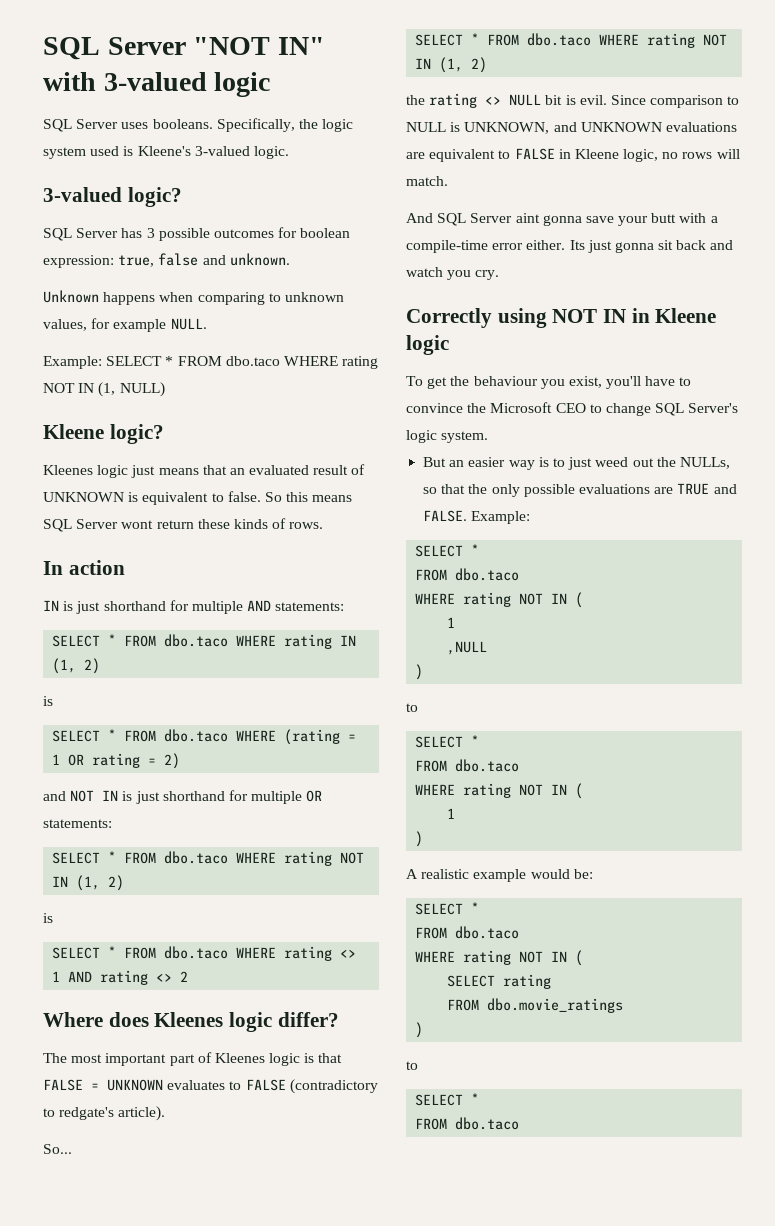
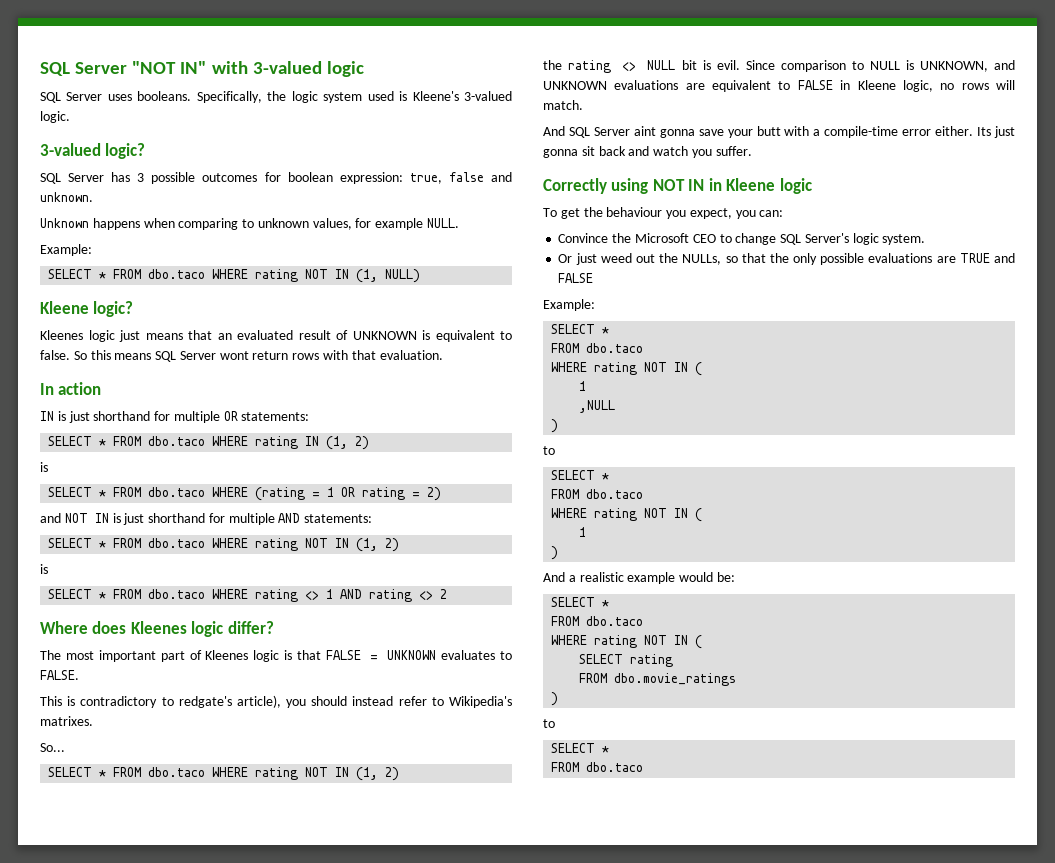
  Unknown happens when comparing to unknown values, for example NULL.
- Example: SELECT * FROM dbo.taco WHERE rating NOT IN (1, NULL)
+ Example:
+ SELECT * FROM dbo.taco WHERE rating NOT IN (1, NULL)
- So this means SQL Server wont return these kinds of rows.
+ So this means SQL Server wont return rows with that evaluation.
- IN is just shorthand for multiple AND statements:
+ IN is just shorthand for multiple OR statements:
- and NOT IN is just shorthand for multiple OR statements:
+ and NOT IN is just shorthand for multiple AND statements:
- The most important part of Kleenes logic is that FALSE = UNKNOWN evaluates to FALSE (contradictory to redgate's article).
+ The most important part of Kleenes logic is that FALSE = UNKNOWN evaluates to FALSE.
+ This is contradictory to redgate's article), you should instead refer to Wikipedia's matrixes.
- Its just gonna sit back and watch you cry.
+ Its just gonna sit back and watch you suffer.
- To get the behaviour you exist, you'll have to convince the Microsoft CEO to change SQL Server's logic system.
+ To get the behaviour you expect, you can:
+ Convince the Microsoft CEO to change SQL Server's logic system.
- But an easier way is to just weed out the NULLs, so that the only possible evaluations are TRUE and FALSE. Example:
+ Or just weed out the NULLs, so that the only possible evaluations are TRUE and FALSE
+ Example:
- A realistic example would be:
+ And a realistic example would be:

